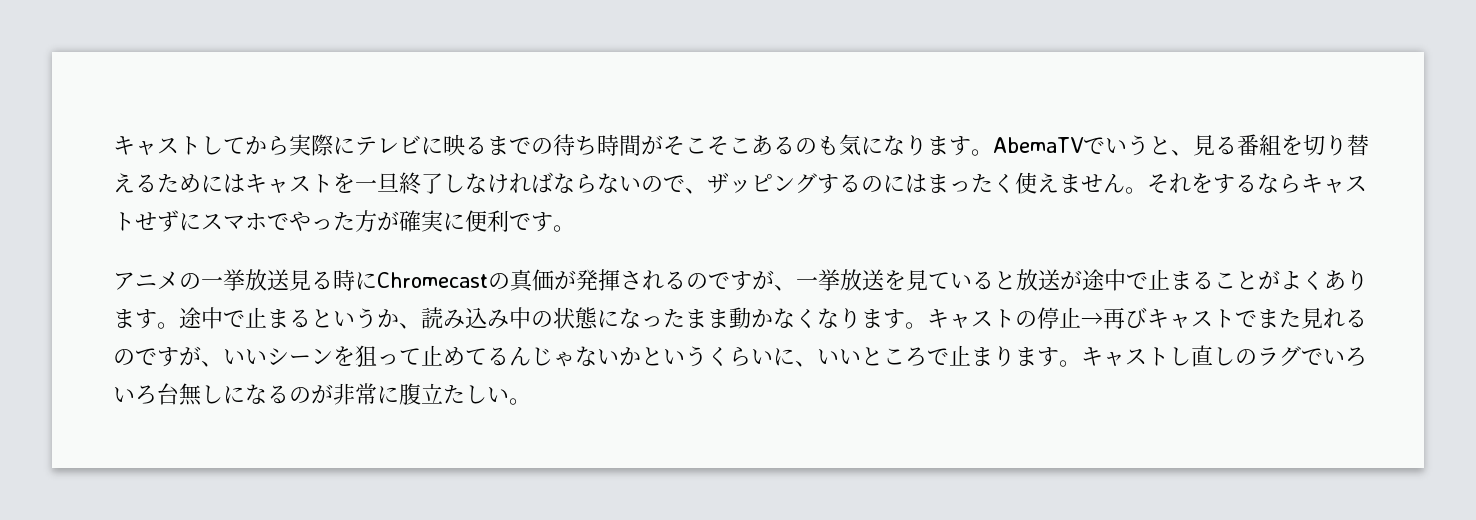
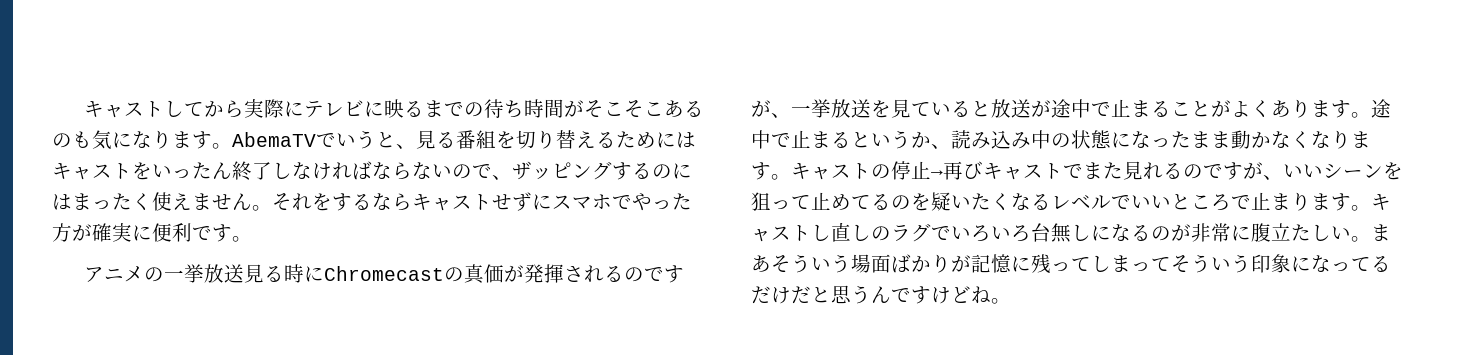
- AbemaTVでいうと、見る番組を切り替えるためにはキャストを一旦終了しなければならないので、ザッピングするのにはまったく使えません。
+ AbemaTVでいうと、見る番組を切り替えるためにはキャストをいったん終了しなければならないので、ザッピングするのにはまったく使えません。
- キャストの停止→再びキャストでまた見れるのですが、いいシーンを狙って止めてるんじゃないかというくらいに、いいところで止まります。
+ キャストの停止→再びキャストでまた見れるのですが、いいシーンを狙って止めてるのを疑いたくなるレベルでいいところで止まります。
+ まあそういう場面ばかりが記憶に残ってしまってそういう印象になってるだけだと思うんですけどね。

